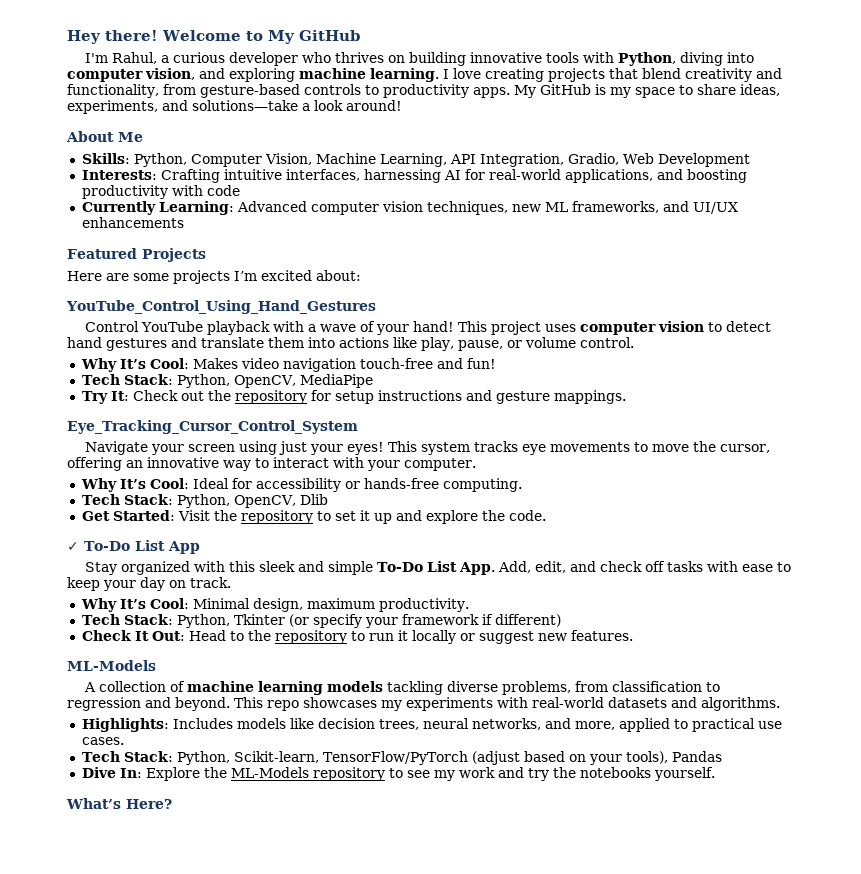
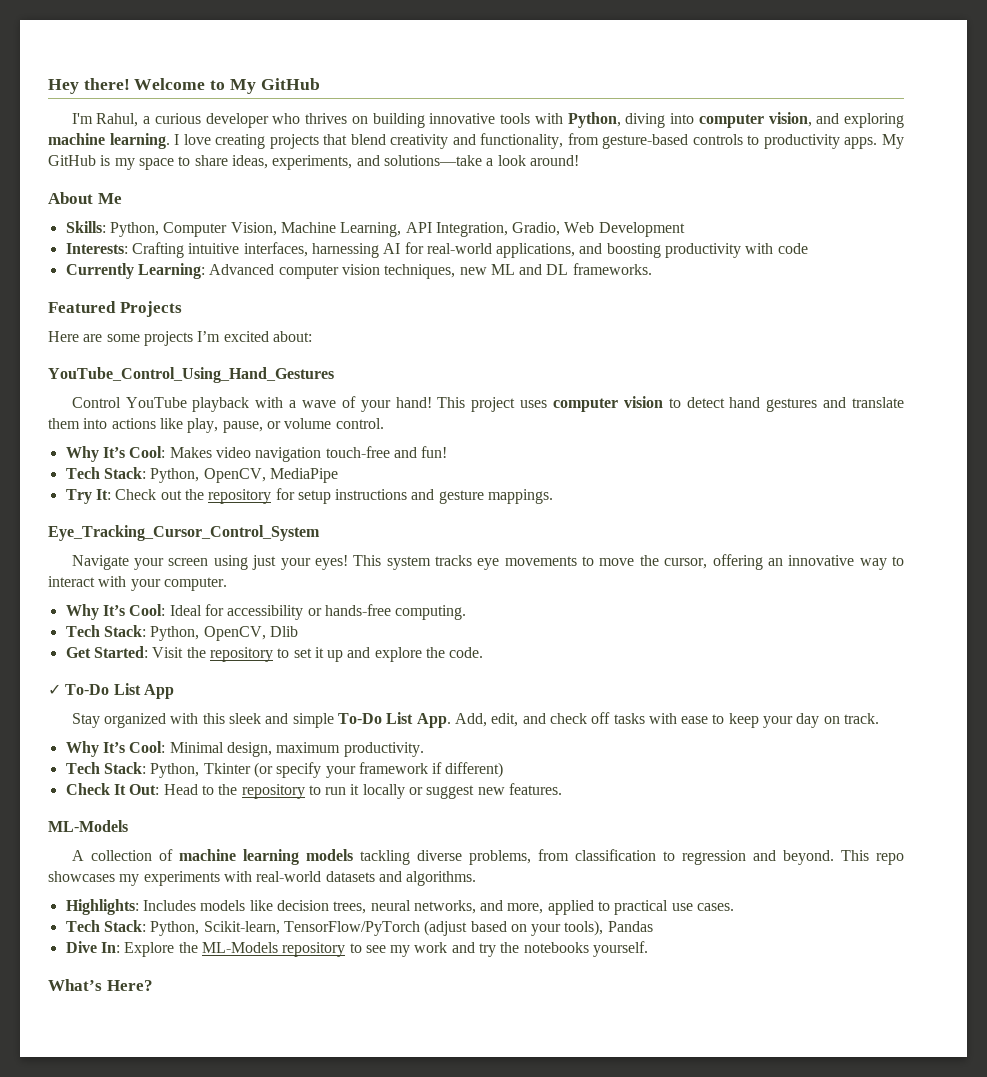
- Currently Learning: Advanced computer vision techniques, new ML frameworks, and UI/UX enhancements
+ Currently Learning: Advanced computer vision techniques, new ML and DL frameworks.

